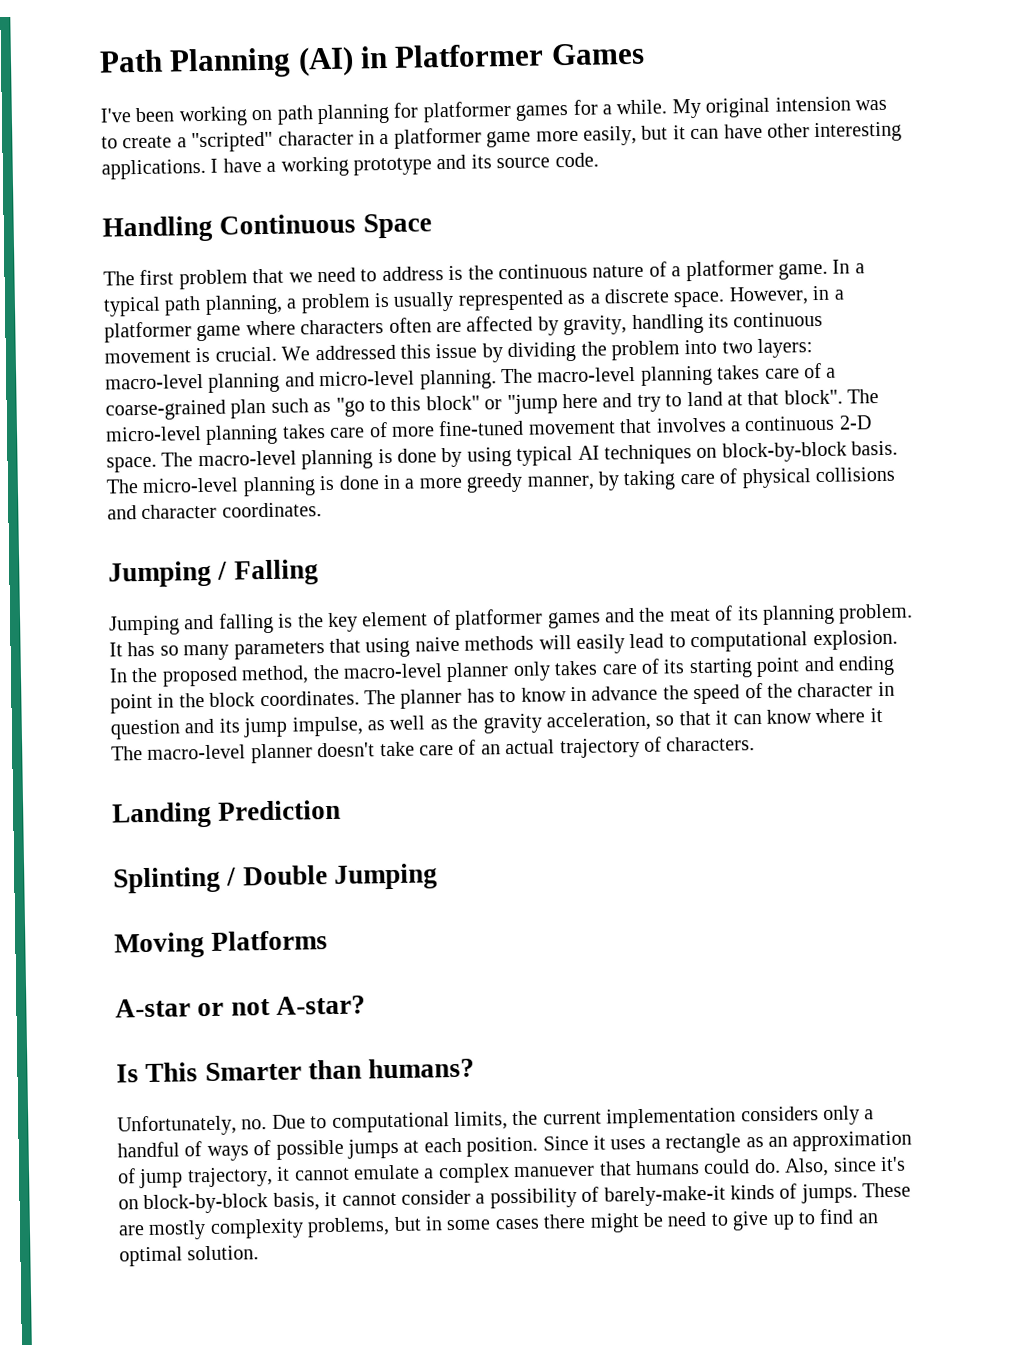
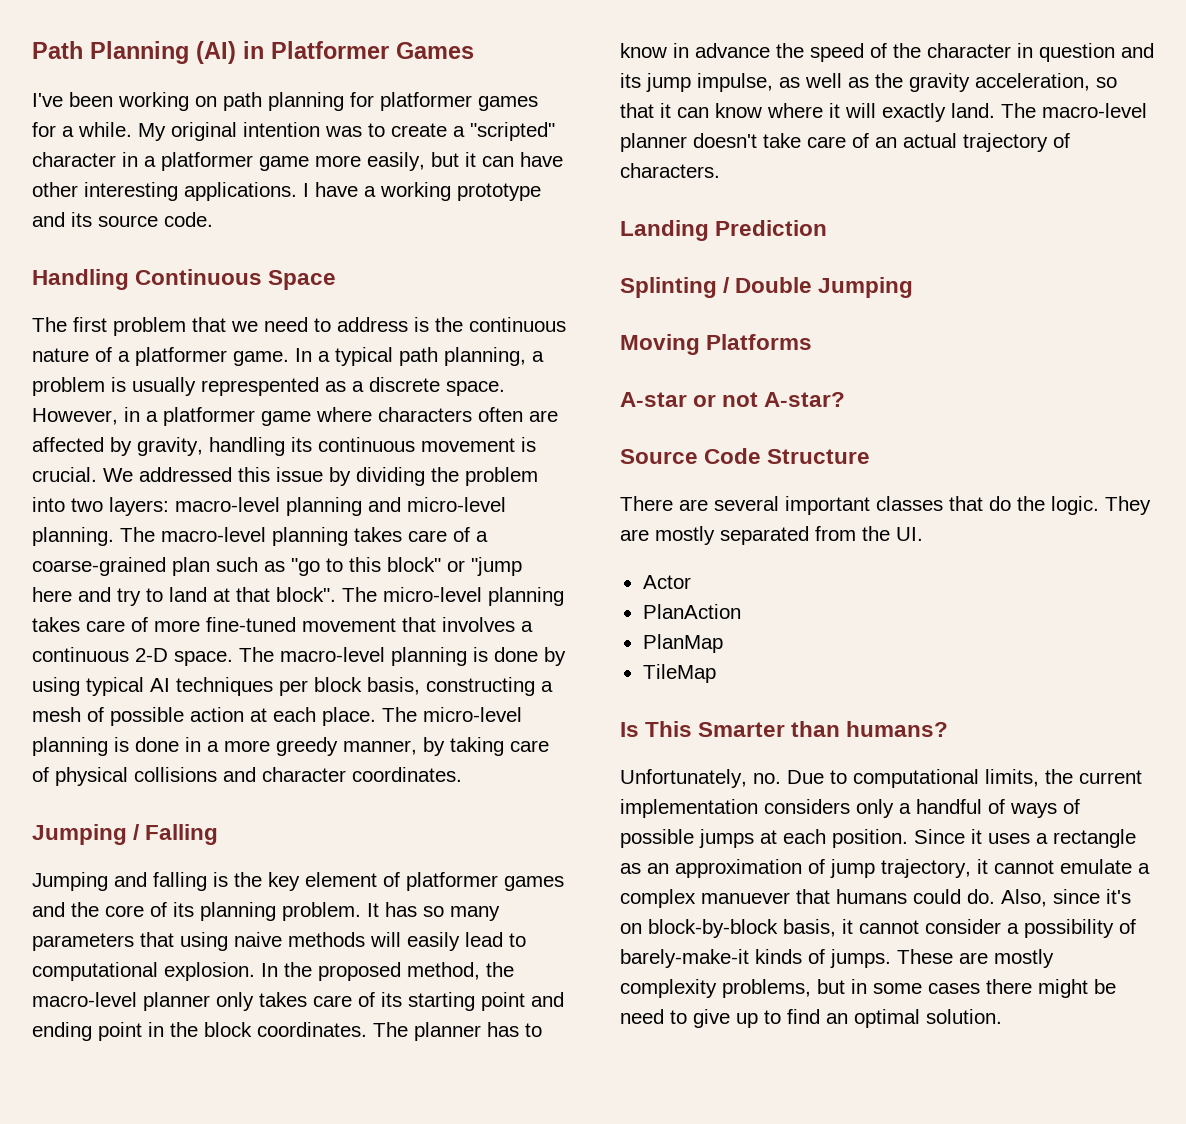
- My original intension was to create a "scripted" character in a platformer game more easily, but it can have other interesting applications.
+ My original intention was to create a "scripted" character in a platformer game more easily, but it can have other interesting applications.
- The macro-level planning is done by using typical AI techniques on block-by-block basis.
+ The macro-level planning is done by using typical AI techniques per block basis, constructing a mesh of possible action at each place.
- Jumping and falling is the key element of platformer games and the meat of its planning problem.
+ Jumping and falling is the key element of platformer games and the core of its planning problem.
- The planner has to know in advance the speed of the character in question and its jump impulse, as well as the gravity acceleration, so that it can know where it The macro-level planner doesn't take care of an actual trajectory of characters.
+ The planner has to know in advance the speed of the character in question and its jump impulse, as well as the gravity acceleration, so that it can know where it will exactly land. The macro-level planner doesn't take care of an actual trajectory of characters.
+ Source Code Structure
+ There are several important classes that do the logic. They are mostly separated from the UI.
+ Actor
+ PlanAction
+ PlanMap
+ TileMap

